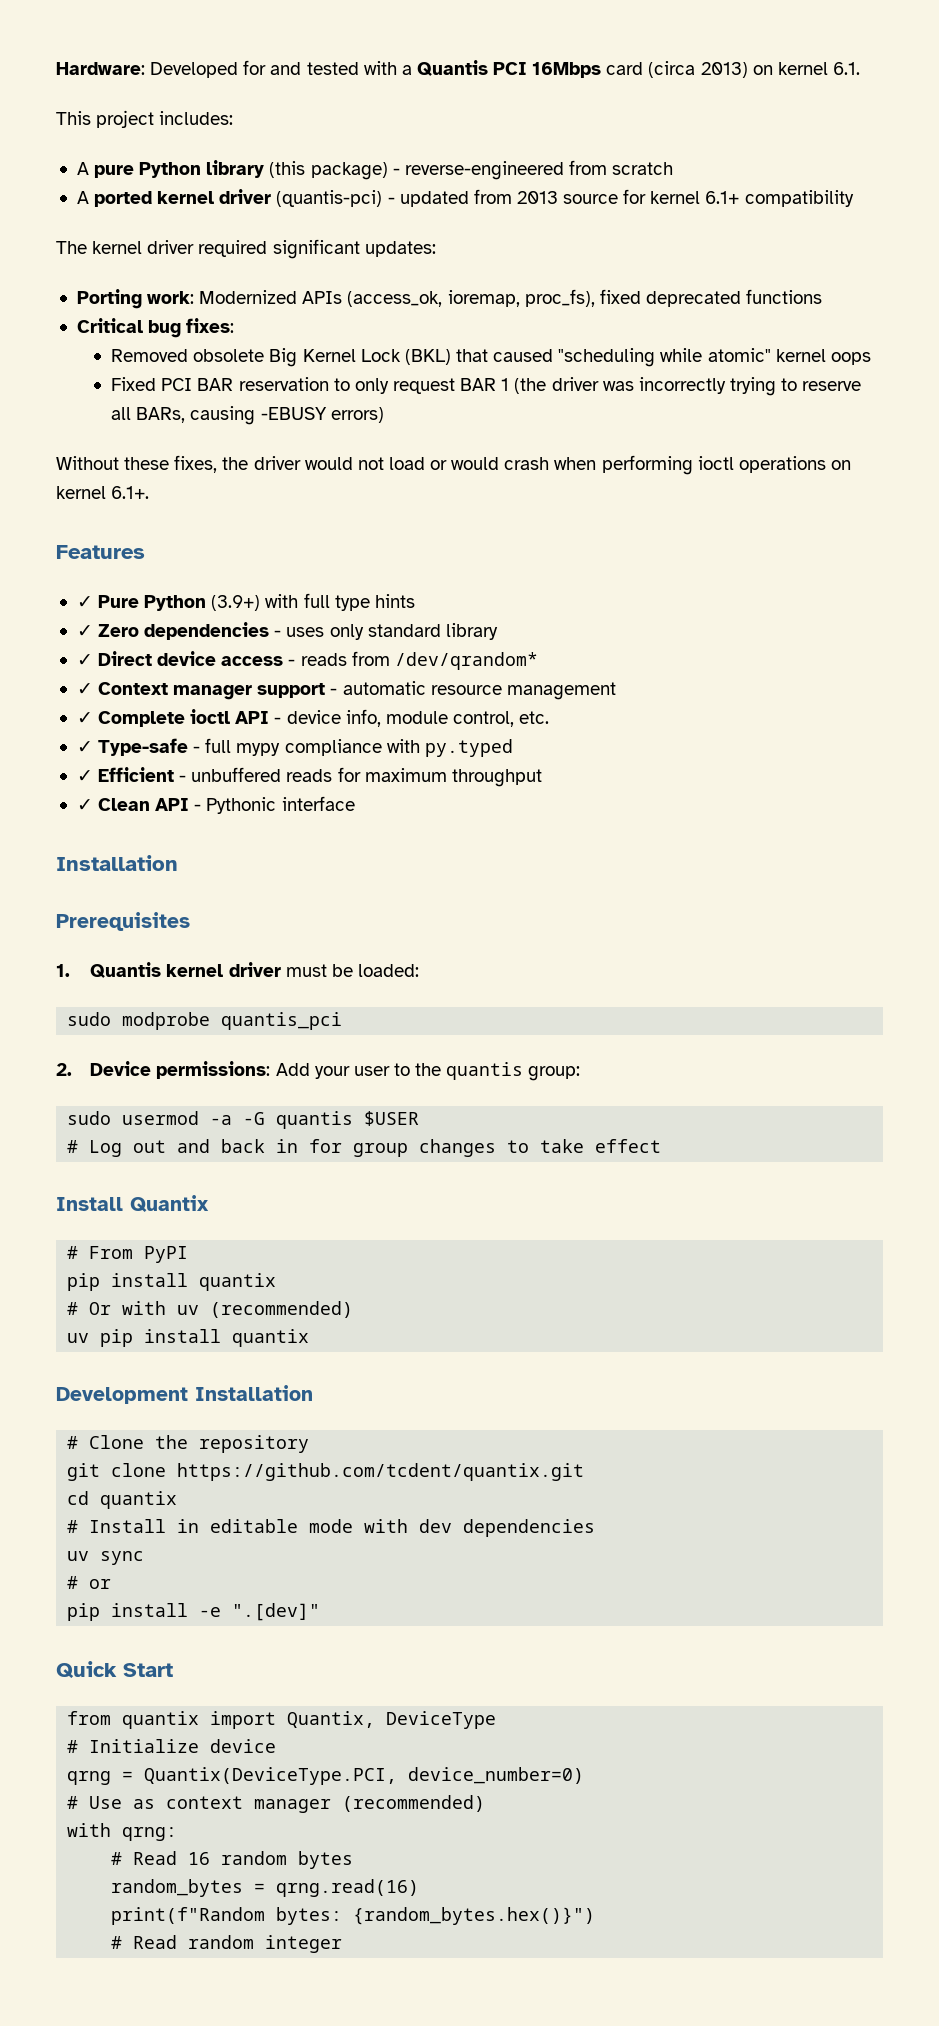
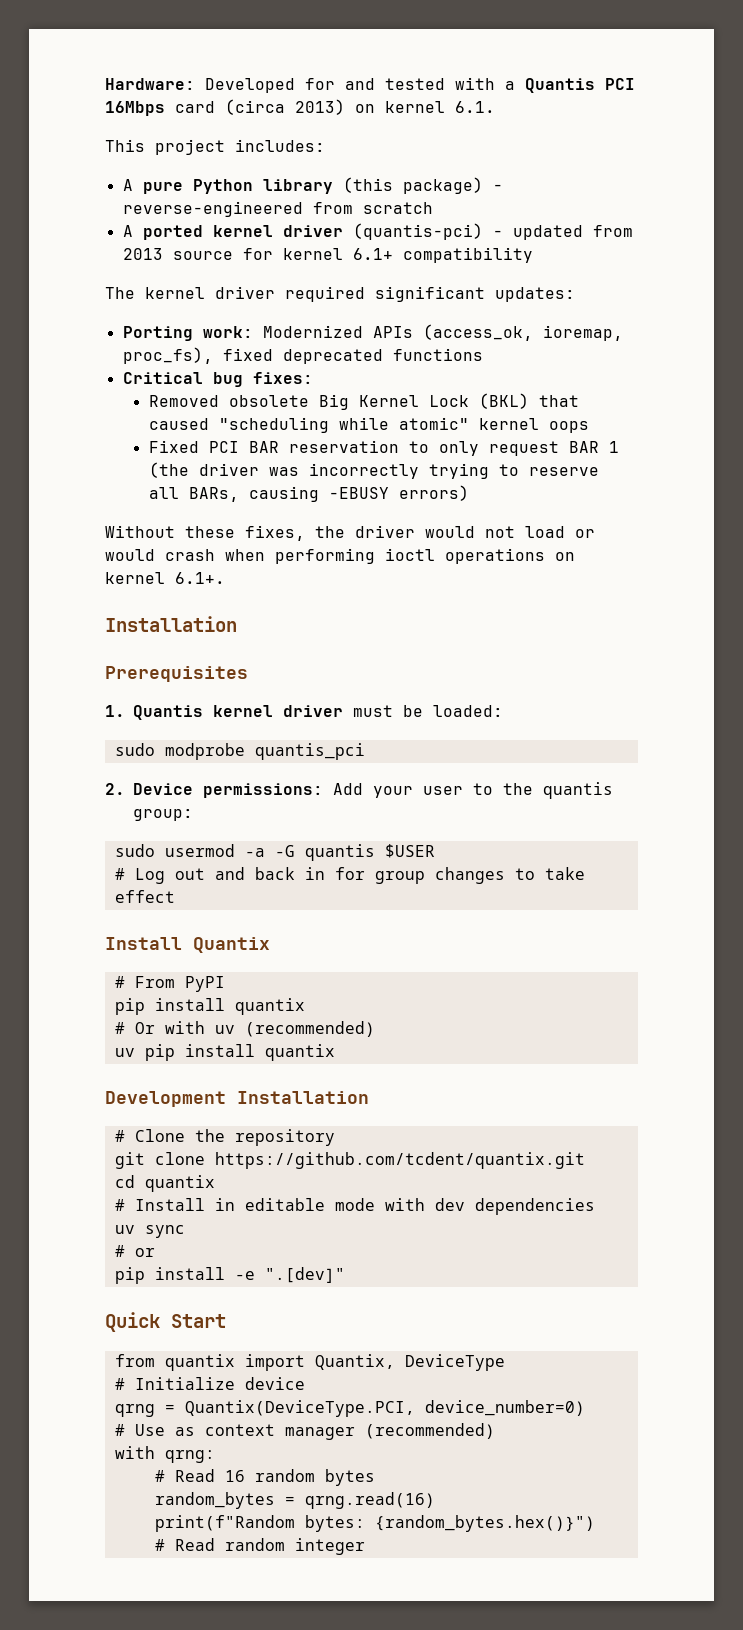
- Features
- ✓ Pure Python (3.9+) with full type hints
- ✓ Zero dependencies - uses only standard library
- ✓ Direct device access - reads from /dev/qrandom*
- ✓ Context manager support - automatic resource management
- ✓ Complete ioctl API - device info, module control, etc.
- ✓ Type-safe - full mypy compliance with py.typed
- ✓ Efficient - unbuffered reads for maximum throughput
- ✓ Clean API - Pythonic interface

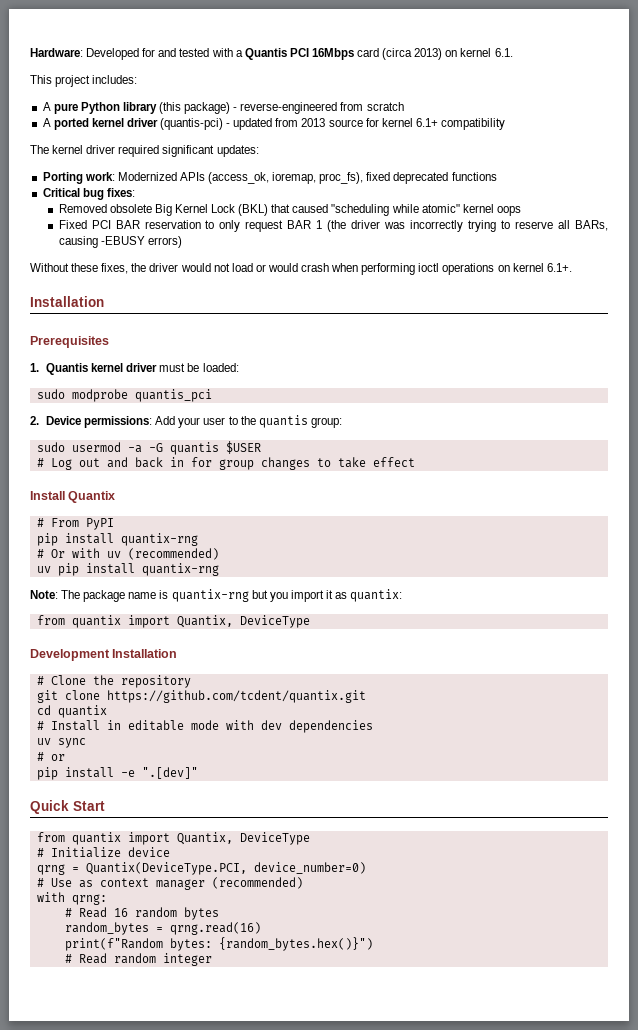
  # From PyPI
- pip install quantix
+ pip install quantix-rng
- uv pip install quantix
+ uv pip install quantix-rng
+ Note: The package name is quantix-rng but you import it as quantix:
+ from quantix import Quantix, DeviceType

